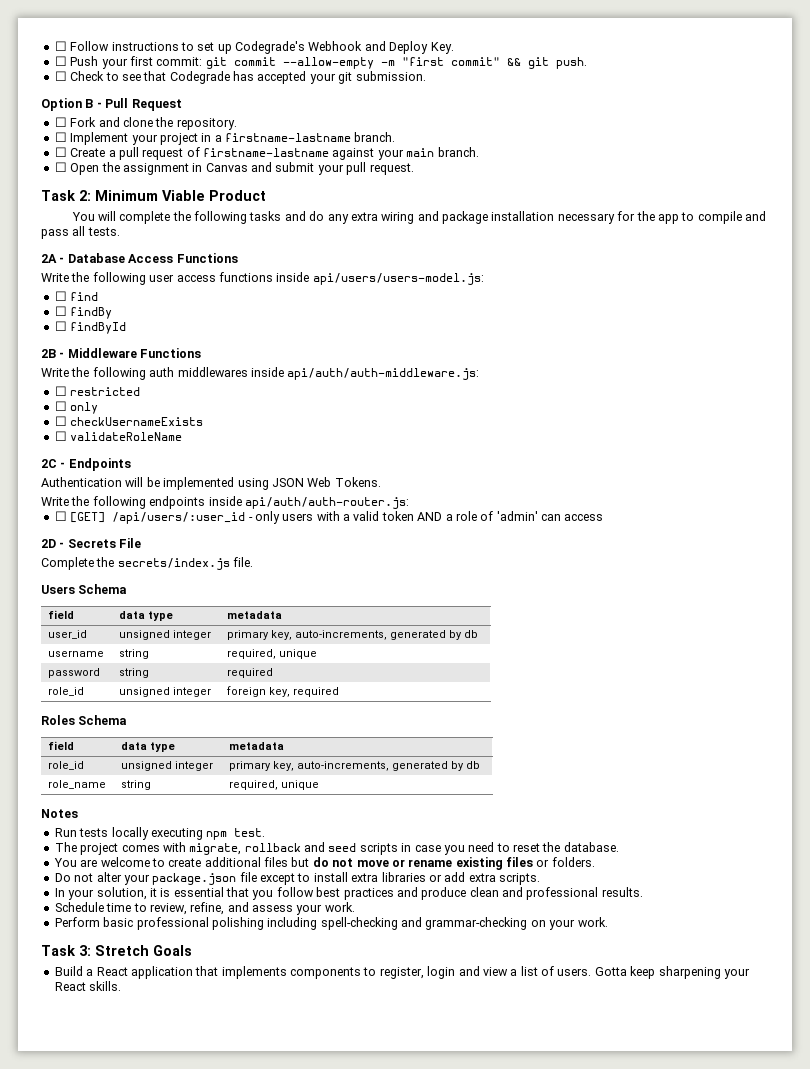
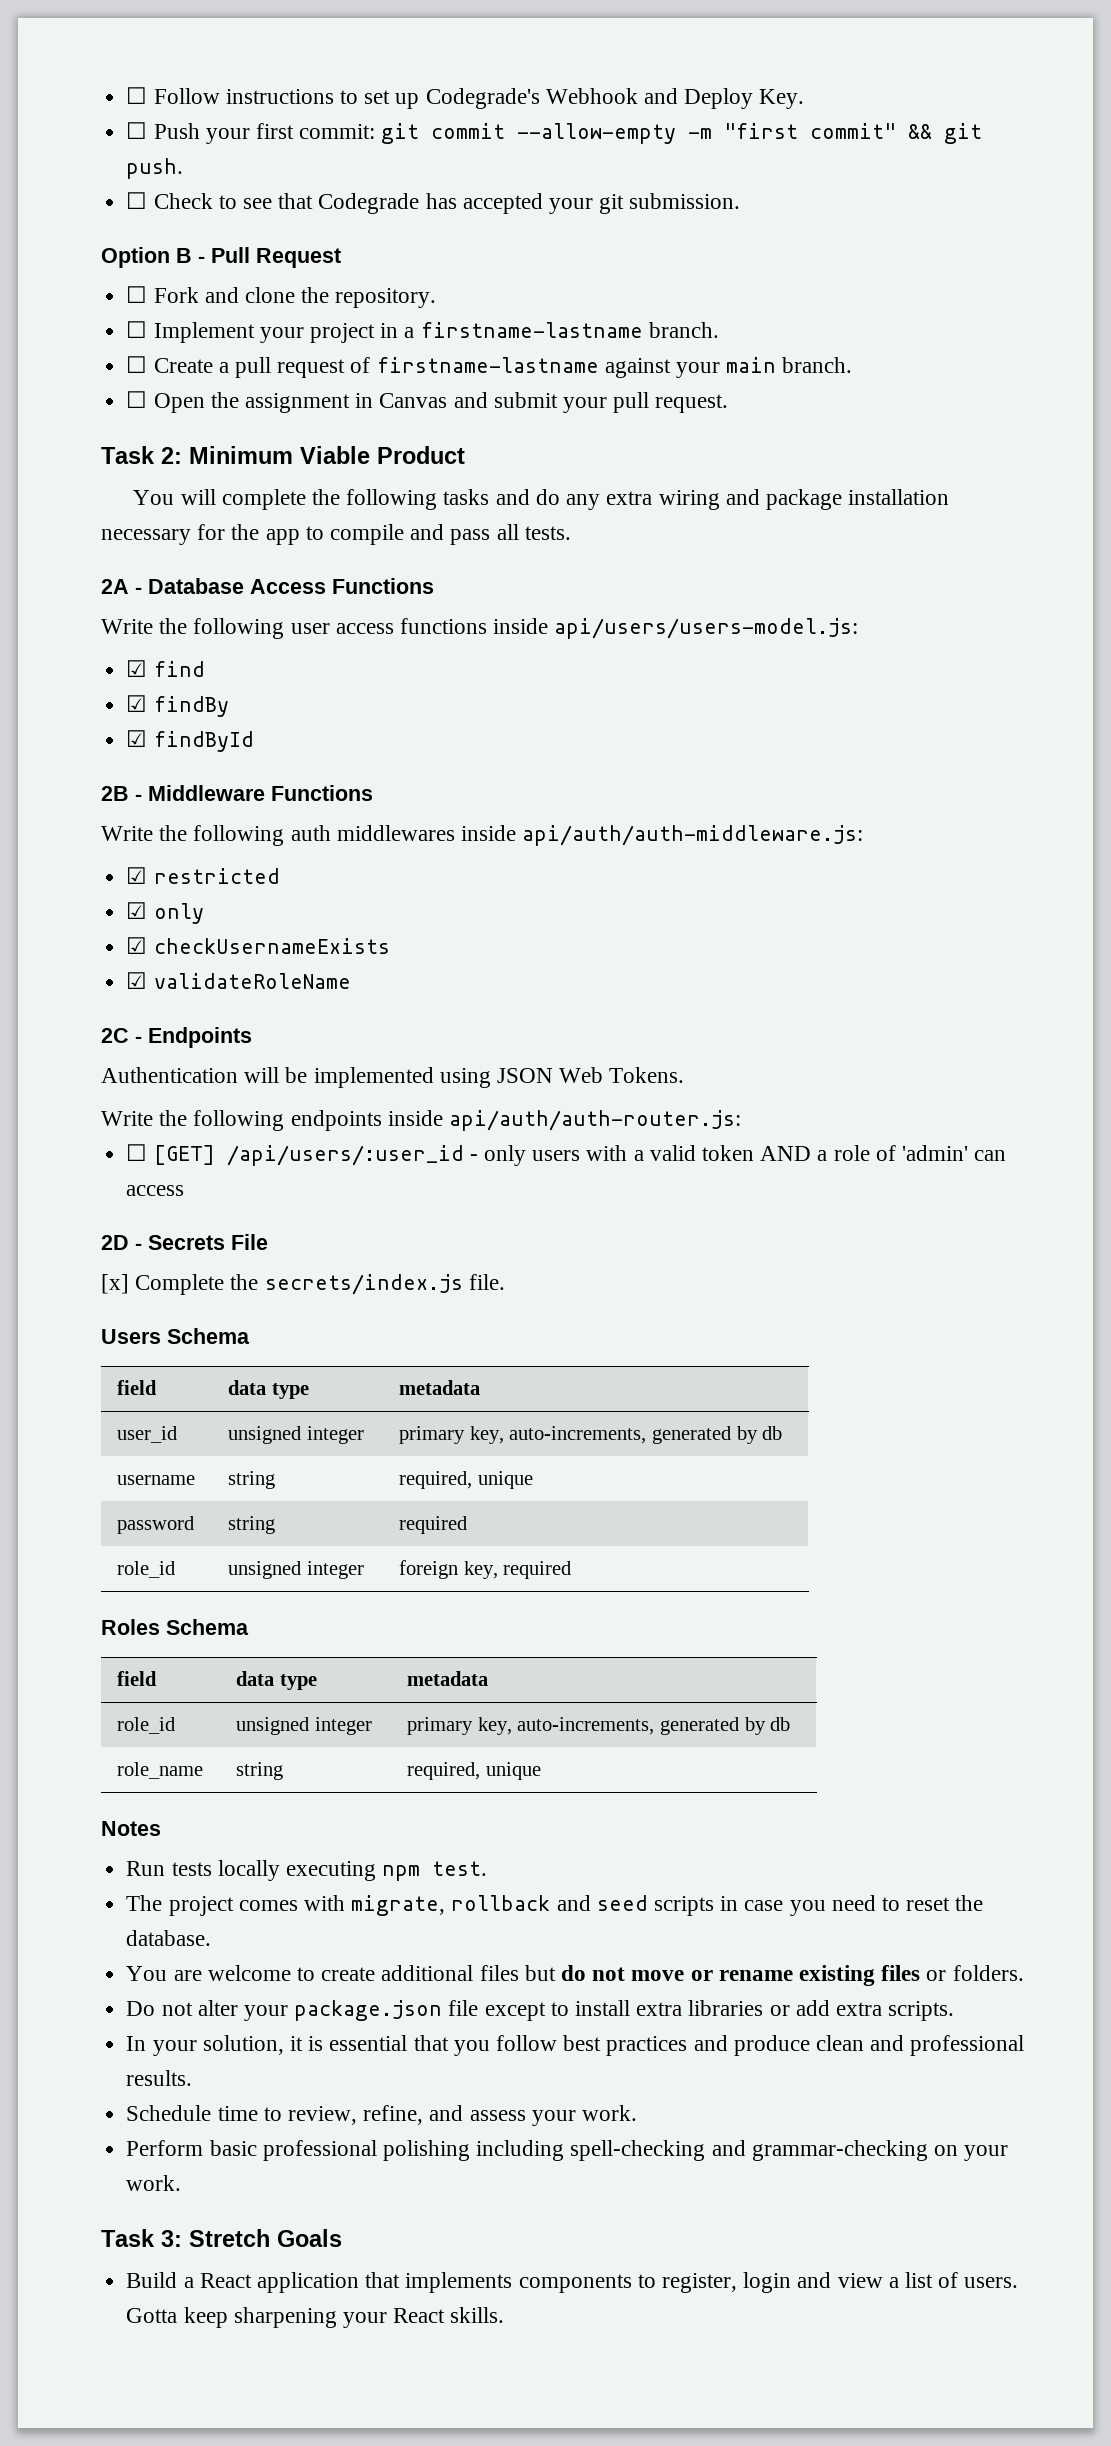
- ☐ find
+ ☑ find
- ☐ findBy
+ ☑ findBy
- ☐ findById
+ ☑ findById
- ☐ restricted
+ ☑ restricted
- ☐ only
+ ☑ only
- ☐ checkUsernameExists
+ ☑ checkUsernameExists
- ☐ validateRoleName
+ ☑ validateRoleName
- Complete the secrets/index.js file.
+ [x] Complete the secrets/index.js file.

